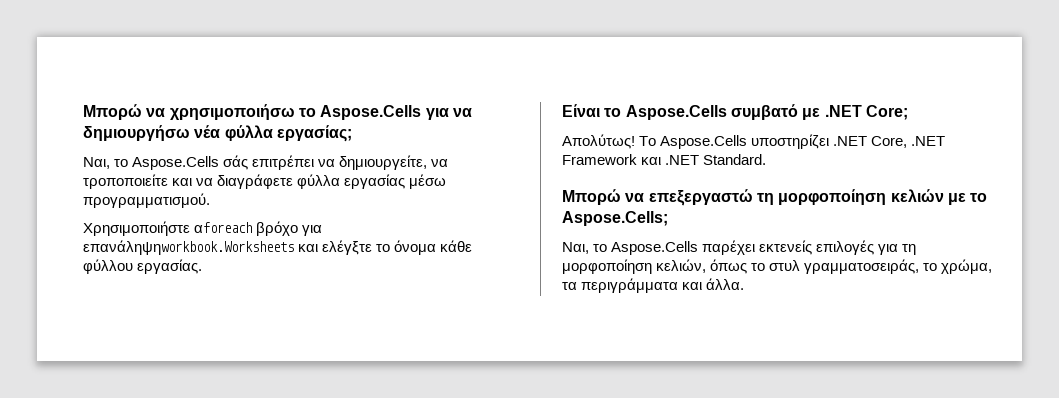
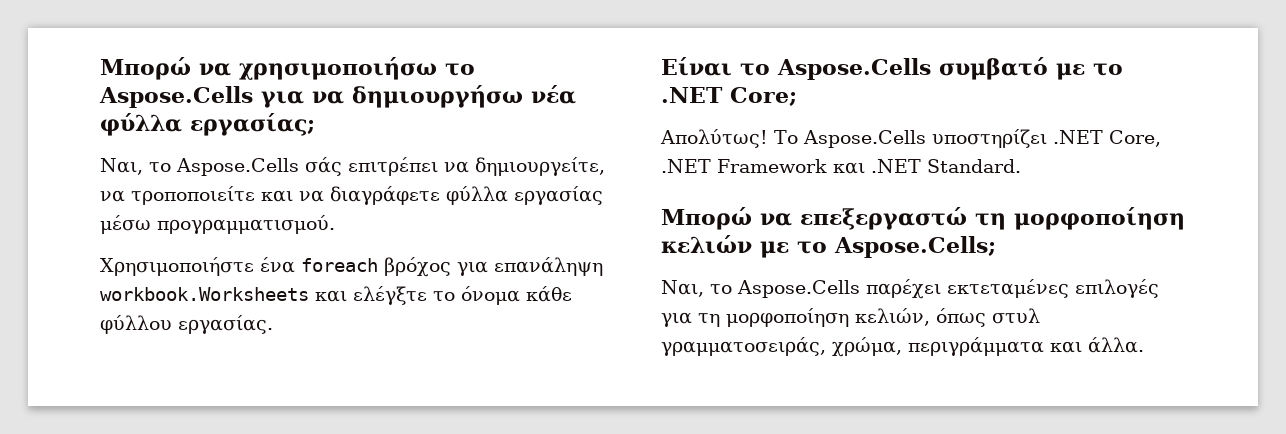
- Χρησιμοποιήστε αforeach βρόχο για επανάληψηworkbook.Worksheets και ελέγξτε το όνομα κάθε φύλλου εργασίας.
+ Χρησιμοποιήστε ένα foreach βρόχος για επανάληψη workbook.Worksheets και ελέγξτε το όνομα κάθε φύλλου εργασίας.
- Είναι το Aspose.Cells συμβατό με .NET Core;
+ Είναι το Aspose.Cells συμβατό με το .NET Core;
- Ναι, το Aspose.Cells παρέχει εκτενείς επιλογές για τη μορφοποίηση κελιών, όπως το στυλ γραμματοσειράς, το χρώμα, τα περιγράμματα και άλλα.
+ Ναι, το Aspose.Cells παρέχει εκτεταμένες επιλογές για τη μορφοποίηση κελιών, όπως στυλ γραμματοσειράς, χρώμα, περιγράμματα και άλλα.

